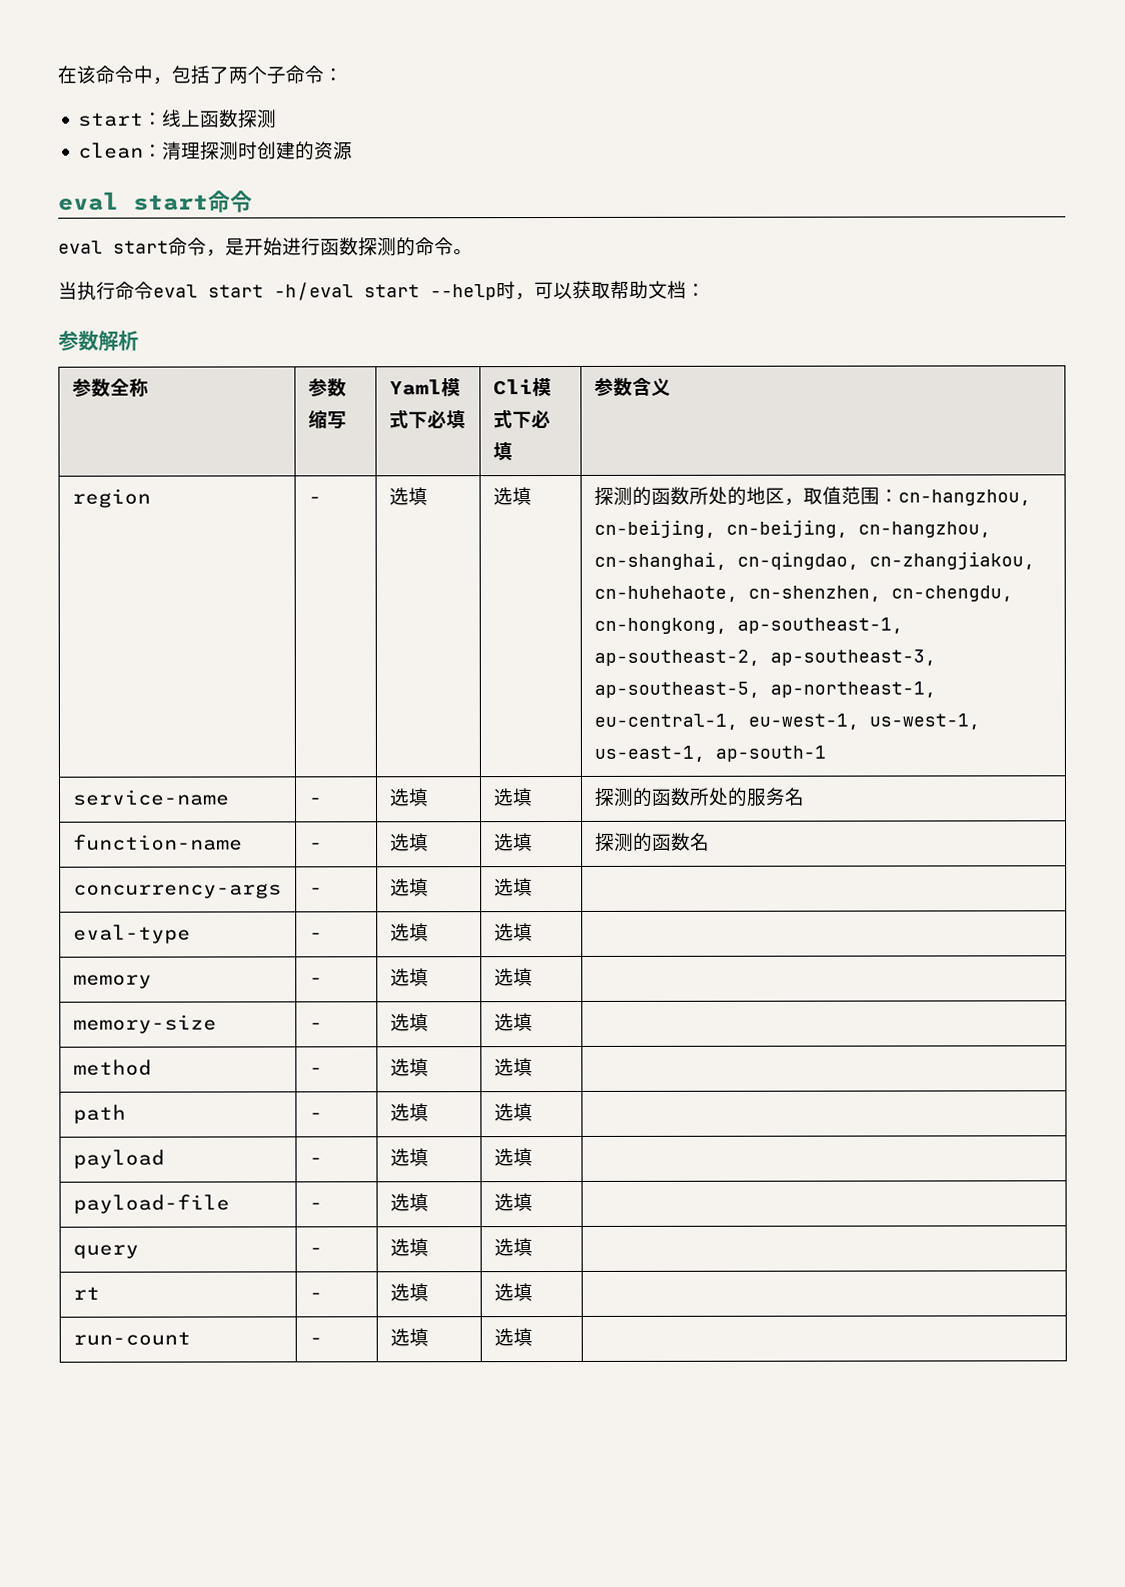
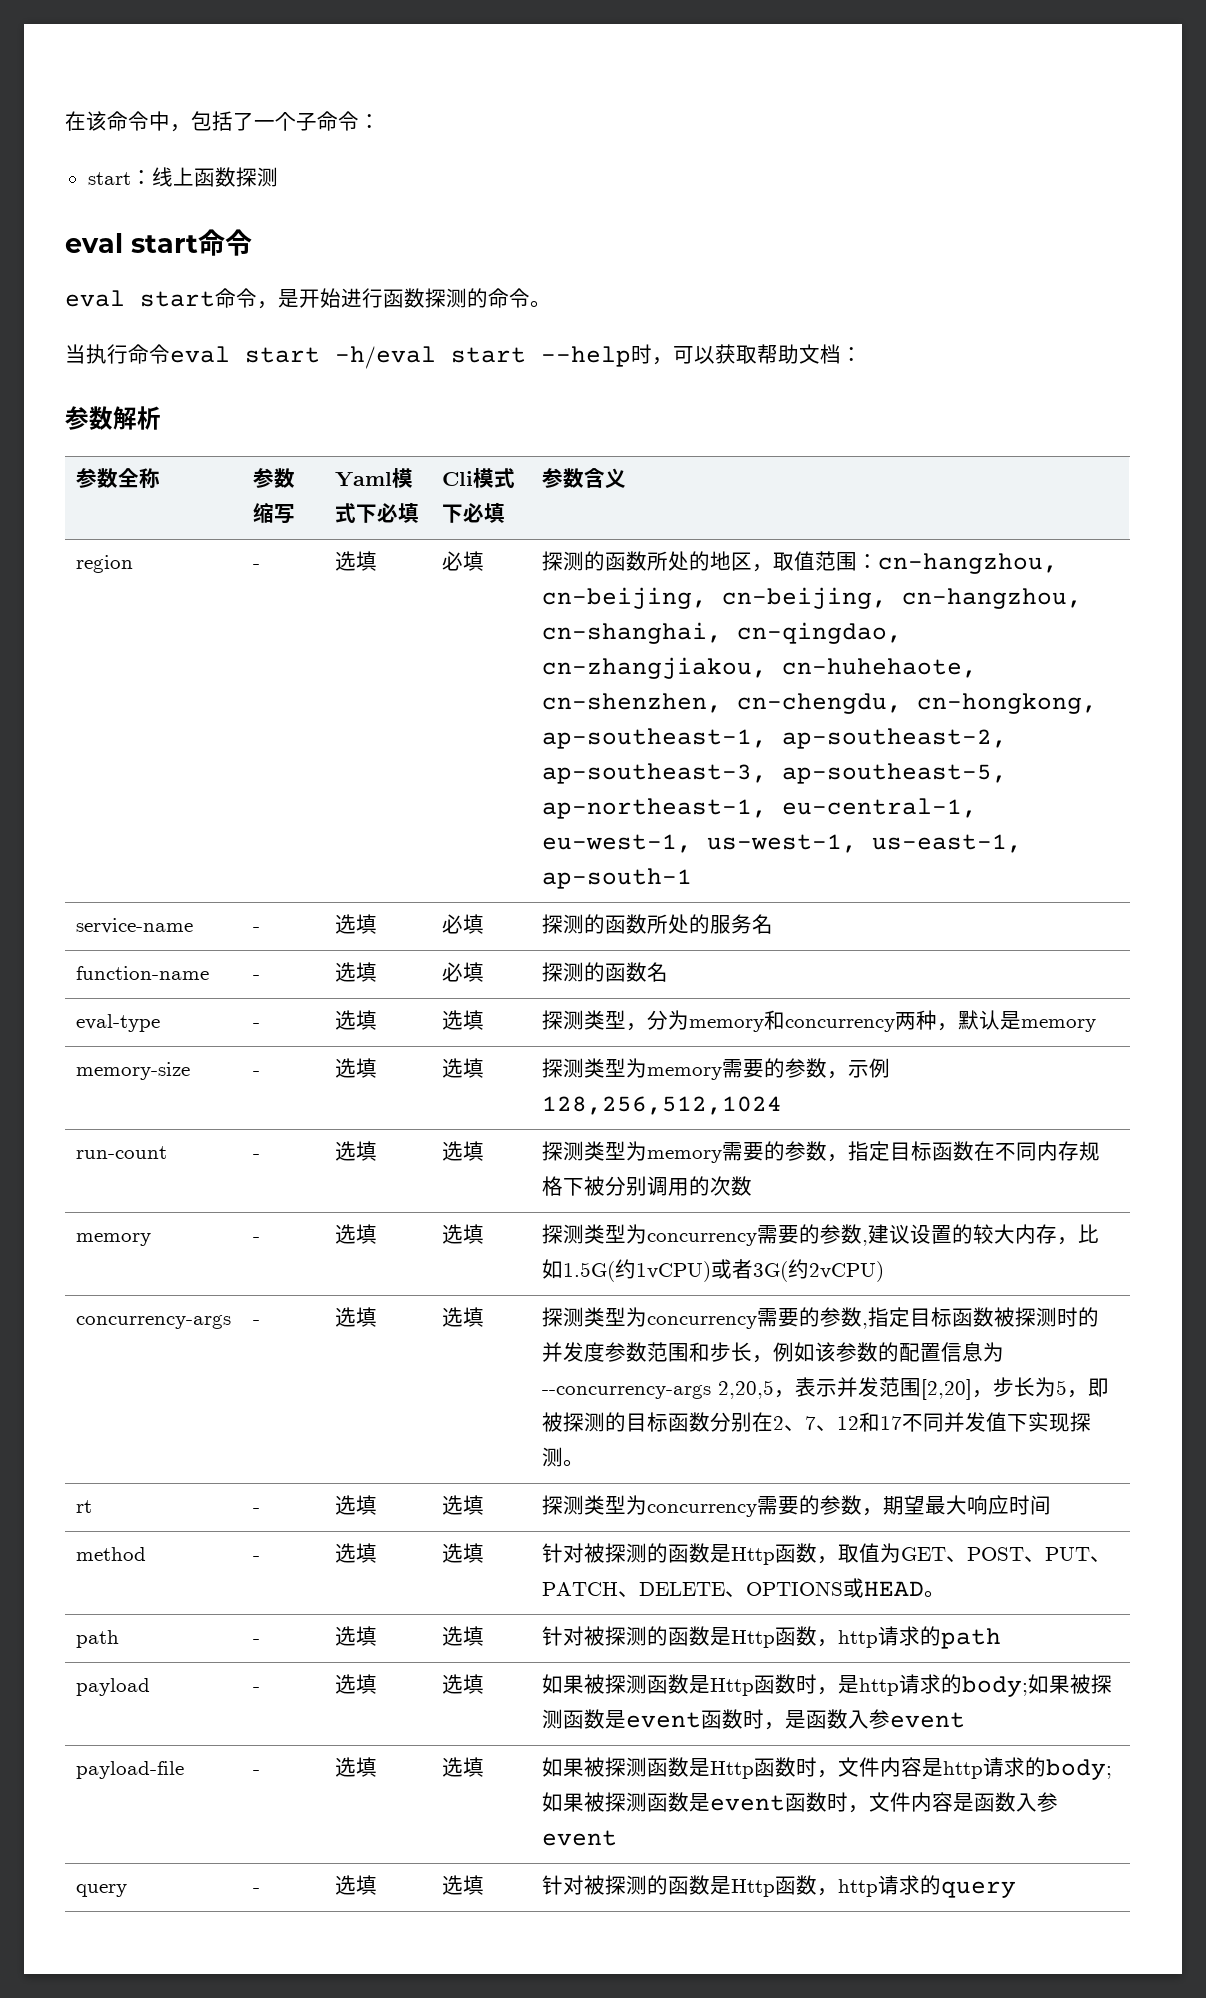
- 在该命令中，包括了两个子命令：
+ 在该命令中，包括了一个子命令：
- clean：清理探测时创建的资源
- region | - | 选填 | 选填 | 探测的函数所处的地区，取值范围：cn-hangzhou, cn-beijing, cn-beijing, cn-hangzhou, cn-shanghai, cn-qingdao, cn-zhangjiakou, cn-huhehaote, cn-shenzhen, cn-chengdu, cn-hongkong, ap-southeast-1, ap-southeast-2, ap-southeast-3, ap-southeast-5, ap-northeast-1, eu-central-1, eu-west-1, us-west-1, us-east-1, ap-south-1
+ region | - | 选填 | 必填 | 探测的函数所处的地区，取值范围：cn-hangzhou, cn-beijing, cn-beijing, cn-hangzhou, cn-shanghai, cn-qingdao, cn-zhangjiakou, cn-huhehaote, cn-shenzhen, cn-chengdu, cn-hongkong, ap-southeast-1, ap-southeast-2, ap-southeast-3, ap-southeast-5, ap-northeast-1, eu-central-1, eu-west-1, us-west-1, us-east-1, ap-south-1
- service-name | - | 选填 | 选填 | 探测的函数所处的服务名
+ service-name | - | 选填 | 必填 | 探测的函数所处的服务名
- function-name | - | 选填 | 选填 | 探测的函数名
+ function-name | - | 选填 | 必填 | 探测的函数名
- concurrency-args | - | 选填 | 选填 |
- eval-type | - | 选填 | 选填 |
- memory | - | 选填 | 选填 |
- memory-size | - | 选填 | 选填 |
- method | - | 选填 | 选填 |
- path | - | 选填 | 选填 |
- payload | - | 选填 | 选填 |
- payload-file | - | 选填 | 选填 |
- query | - | 选填 | 选填 |
- rt | - | 选填 | 选填 |
- run-count | - | 选填 | 选填 |
+ eval-type | - | 选填 | 选填 | 探测类型，分为memory和concurrency两种，默认是memory
+ memory-size | - | 选填 | 选填 | 探测类型为memory需要的参数，示例128,256,512,1024
+ run-count | - | 选填 | 选填 | 探测类型为memory需要的参数，指定目标函数在不同内存规格下被分别调用的次数
+ memory | - | 选填 | 选填 | 探测类型为concurrency需要的参数,建议设置的较大内存，比如1.5G(约1vCPU)或者3G(约2vCPU)
+ concurrency-args | - | 选填 | 选填 | 探测类型为concurrency需要的参数,指定目标函数被探测时的并发度参数范围和步长，例如该参数的配置信息为--concurrency-args 2,20,5，表示并发范围[2,20]，步长为5，即被探测的目标函数分别在2、7、12和17不同并发值下实现探测。
+ rt | - | 选填 | 选填 | 探测类型为concurrency需要的参数，期望最大响应时间
+ method | - | 选填 | 选填 | 针对被探测的函数是Http函数，取值为GET、POST、PUT、PATCH、DELETE、OPTIONS或HEAD。
+ path | - | 选填 | 选填 | 针对被探测的函数是Http函数，http请求的path
+ payload | - | 选填 | 选填 | 如果被探测函数是Http函数时，是http请求的body;如果被探测函数是event函数时，是函数入参event
+ payload-file | - | 选填 | 选填 | 如果被探测函数是Http函数时，文件内容是http请求的body;如果被探测函数是event函数时，文件内容是函数入参event
+ query | - | 选填 | 选填 | 针对被探测的函数是Http函数，http请求的query

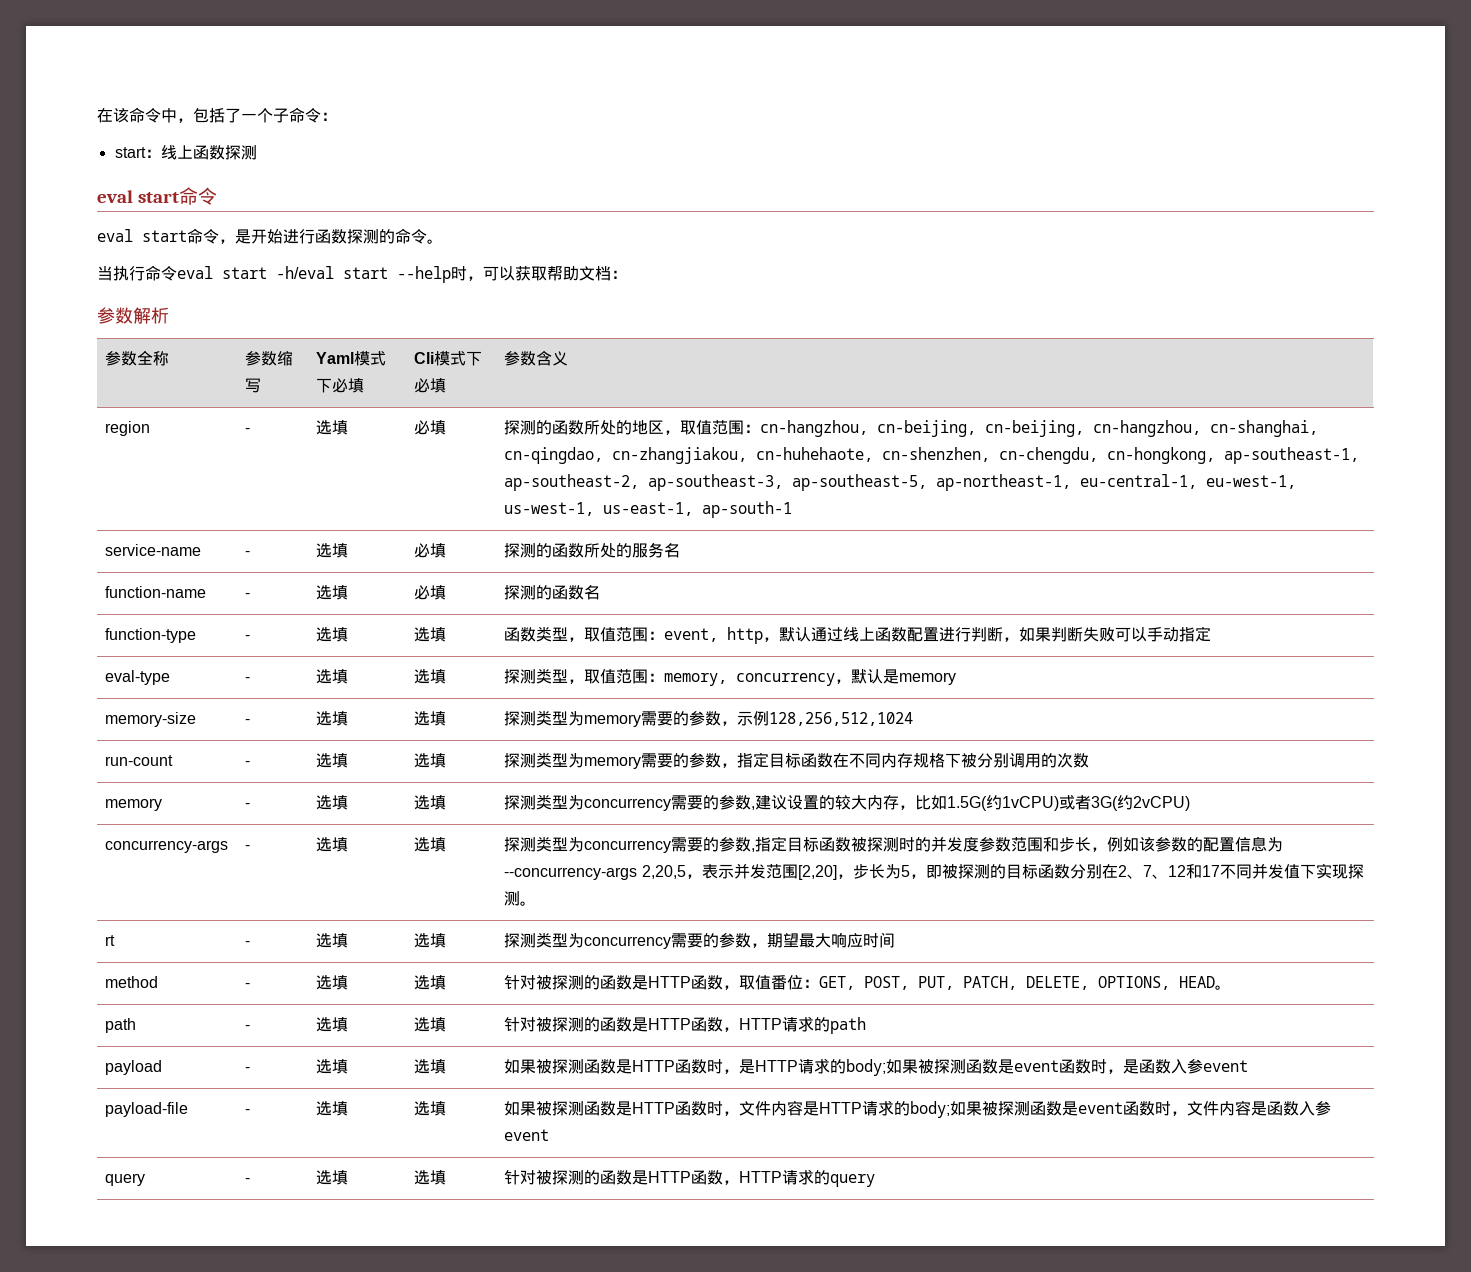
+ function-type | - | 选填 | 选填 | 函数类型，取值范围：event, http，默认通过线上函数配置进行判断，如果判断失败可以手动指定
- eval-type | - | 选填 | 选填 | 探测类型，分为memory和concurrency两种，默认是memory
+ eval-type | - | 选填 | 选填 | 探测类型，取值范围：memory, concurrency，默认是memory
- method | - | 选填 | 选填 | 针对被探测的函数是Http函数，取值为GET、POST、PUT、PATCH、DELETE、OPTIONS或HEAD。
+ method | - | 选填 | 选填 | 针对被探测的函数是HTTP函数，取值番位：GET, POST, PUT, PATCH, DELETE, OPTIONS, HEAD。
- path | - | 选填 | 选填 | 针对被探测的函数是Http函数，http请求的path
+ path | - | 选填 | 选填 | 针对被探测的函数是HTTP函数，HTTP请求的path
- payload | - | 选填 | 选填 | 如果被探测函数是Http函数时，是http请求的body;如果被探测函数是event函数时，是函数入参event
+ payload | - | 选填 | 选填 | 如果被探测函数是HTTP函数时，是HTTP请求的body;如果被探测函数是event函数时，是函数入参event
- payload-file | - | 选填 | 选填 | 如果被探测函数是Http函数时，文件内容是http请求的body;如果被探测函数是event函数时，文件内容是函数入参event
+ payload-file | - | 选填 | 选填 | 如果被探测函数是HTTP函数时，文件内容是HTTP请求的body;如果被探测函数是event函数时，文件内容是函数入参event
- query | - | 选填 | 选填 | 针对被探测的函数是Http函数，http请求的query
+ query | - | 选填 | 选填 | 针对被探测的函数是HTTP函数，HTTP请求的query

